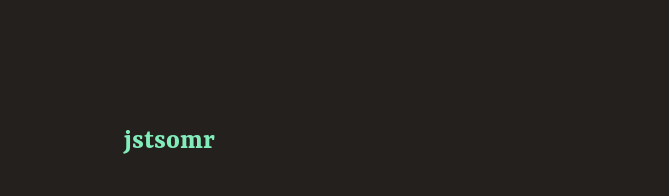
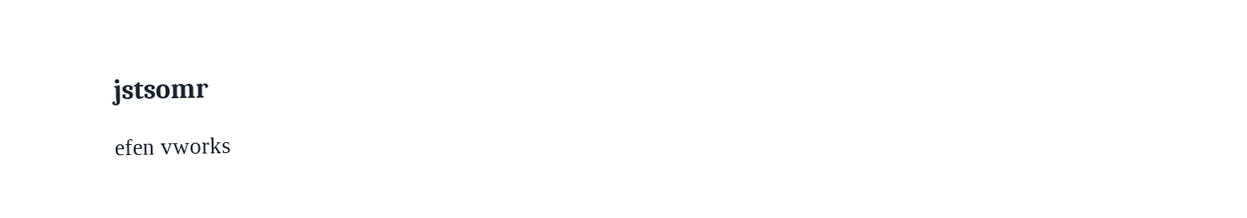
+ efen vworks

